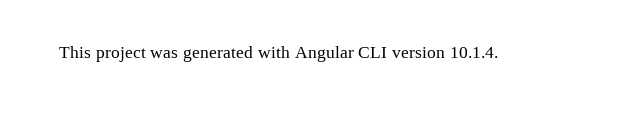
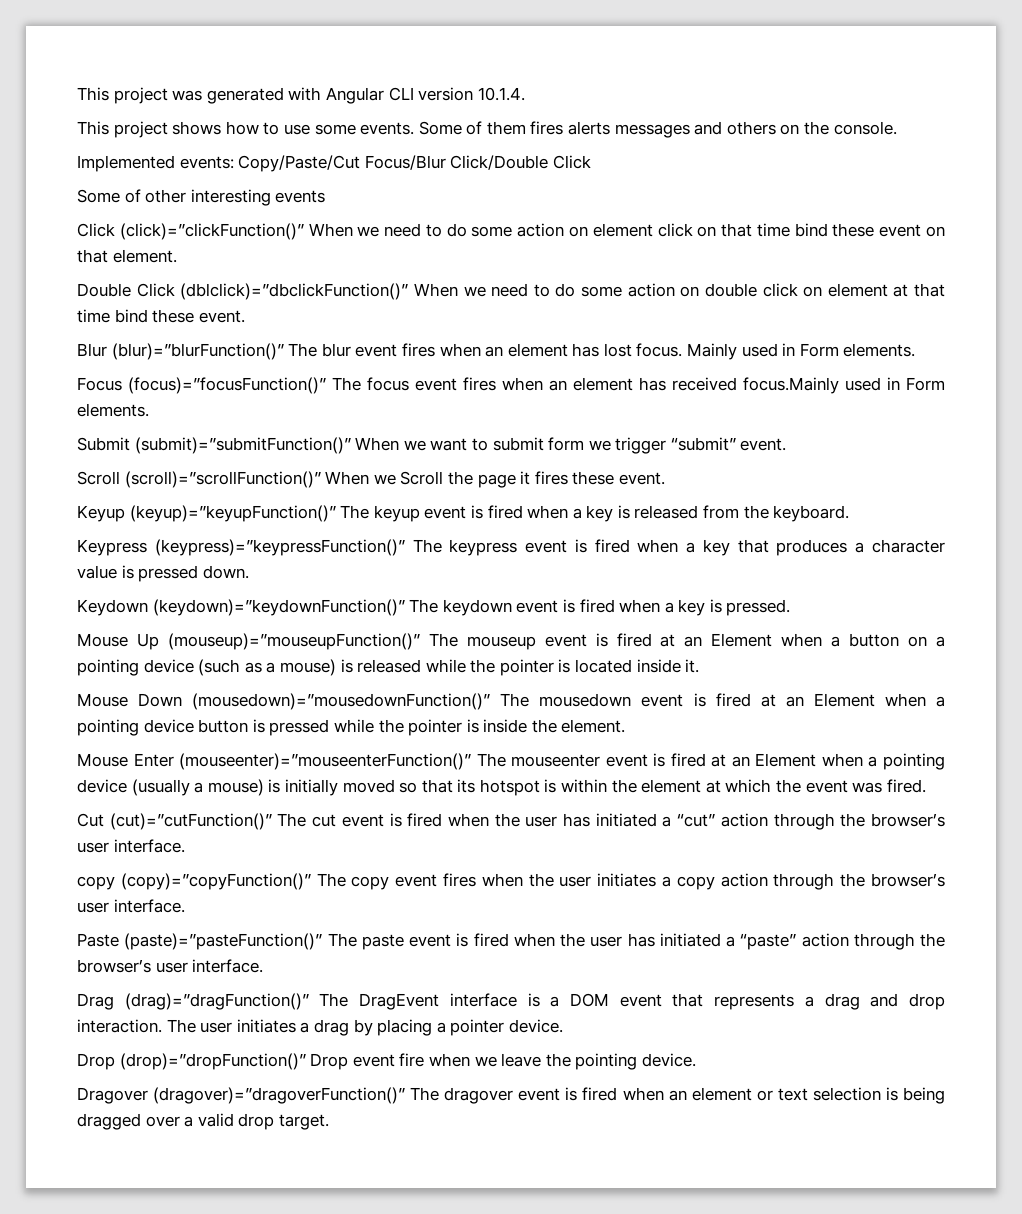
+ This project shows how to use some events. Some of them fires alerts messages and others on the console.
+ Implemented events: Copy/Paste/Cut Focus/Blur Click/Double Click
+ Some of other interesting events
+ Click (click)=”clickFunction()” When we need to do some action on element click on that time bind these event on that element.
+ Double Click (dblclick)=”dbclickFunction()” When we need to do some action on double click on element at that time bind these event.
+ Blur (blur)=”blurFunction()” The blur event fires when an element has lost focus. Mainly used in Form elements.
+ Focus (focus)=”focusFunction()” The focus event fires when an element has received focus.Mainly used in Form elements.
+ Submit (submit)=”submitFunction()” When we want to submit form we trigger “submit” event.
+ Scroll (scroll)=”scrollFunction()” When we Scroll the page it fires these event.
+ Keyup (keyup)=”keyupFunction()” The keyup event is fired when a key is released from the keyboard.
+ Keypress (keypress)=”keypressFunction()” The keypress event is fired when a key that produces a character value is pressed down.
+ Keydown (keydown)=”keydownFunction()” The keydown event is fired when a key is pressed.
+ Mouse Up (mouseup)=”mouseupFunction()” The mouseup event is fired at an Element when a button on a pointing device (such as a mouse) is released while the pointer is located inside it.
+ Mouse Down (mousedown)=”mousedownFunction()” The mousedown event is fired at an Element when a pointing device button is pressed while the pointer is inside the element.
+ Mouse Enter (mouseenter)=”mouseenterFunction()” The mouseenter event is fired at an Element when a pointing device (usually a mouse) is initially moved so that its hotspot is within the element at which the event was fired.
+ Cut (cut)=”cutFunction()” The cut event is fired when the user has initiated a “cut” action through the browser’s user interface.
+ copy (copy)=”copyFunction()” The copy event fires when the user initiates a copy action through the browser’s user interface.
+ Paste (paste)=”pasteFunction()” The paste event is fired when the user has initiated a “paste” action through the browser’s user interface.
+ Drag (drag)=”dragFunction()” The DragEvent interface is a DOM event that represents a drag and drop interaction. The user initiates a drag by placing a pointer device.
+ Drop (drop)=”dropFunction()” Drop event fire when we leave the pointing device.
+ Dragover (dragover)=”dragoverFunction()” The dragover event is fired when an element or text selection is being dragged over a valid drop target.

